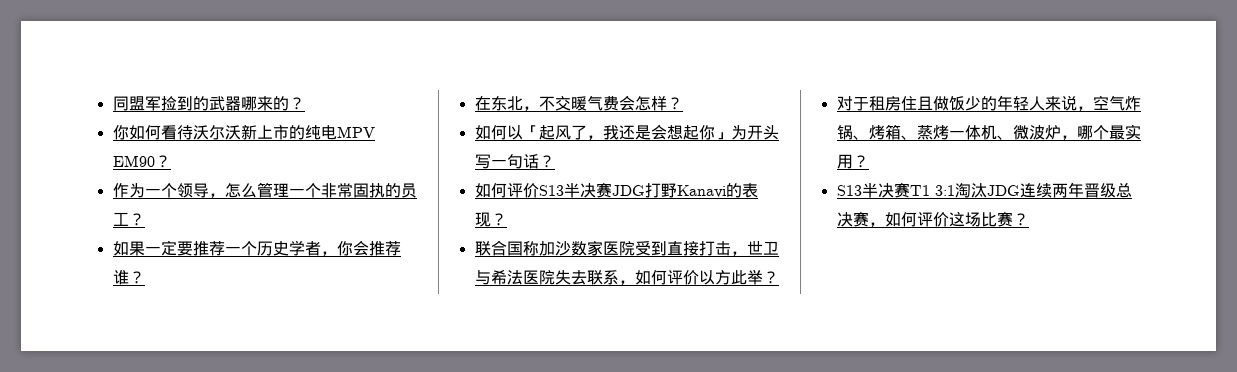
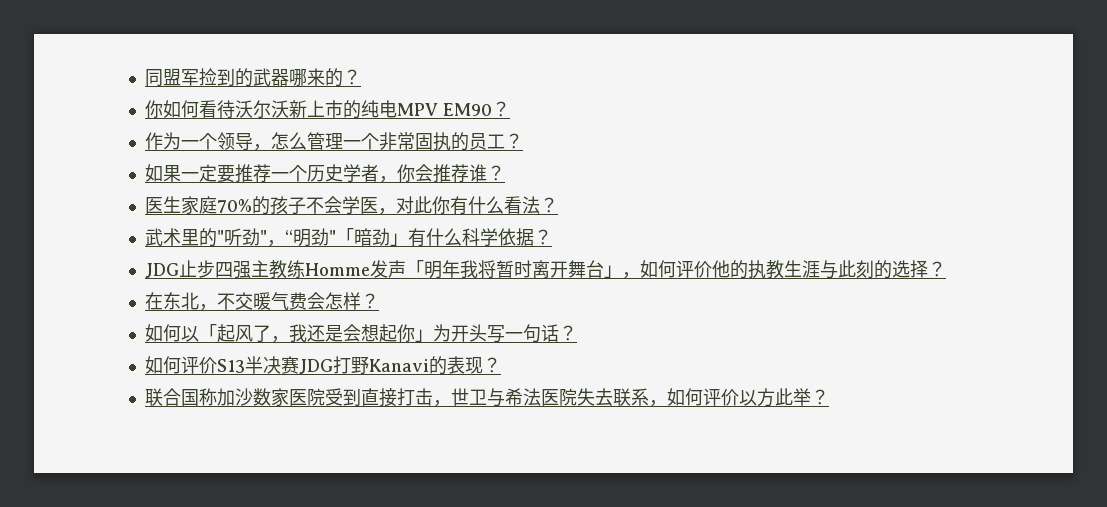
+ 医生家庭70%的孩子不会学医，对此你有什么看法？
+ 武术里的"听劲"，“明劲"「暗劲」有什么科学依据？
+ JDG止步四强主教练Homme发声「明年我将暂时离开舞台」，如何评价他的执教生涯与此刻的选择？
- 对于租房住且做饭少的年轻人来说，空气炸锅、烤箱、蒸烤一体机、微波炉，哪个最实用？
- S13半决赛T1 3:1淘汰JDG连续两年晋级总决赛，如何评价这场比赛？

